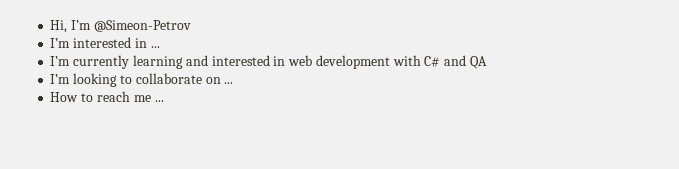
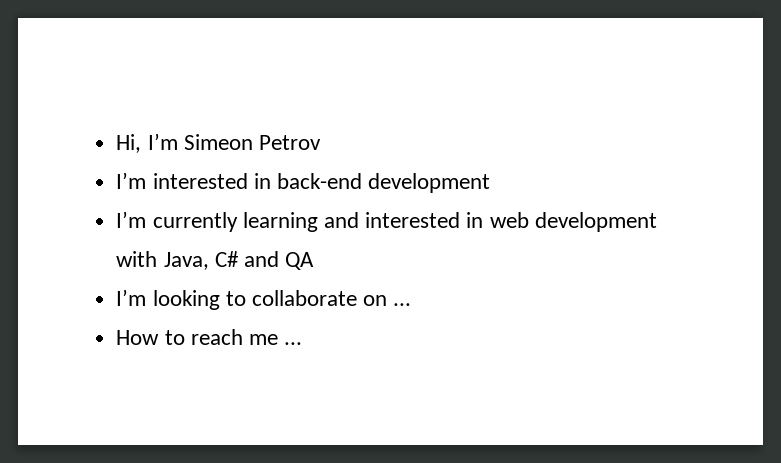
- Hi, I’m @Simeon-Petrov
+ Hi, I’m Simeon Petrov
- I’m interested in ...
+ I’m interested in back-end development
- I’m currently learning and interested in web development with C# and QA
+ I’m currently learning and interested in web development with Java, C# and QA

